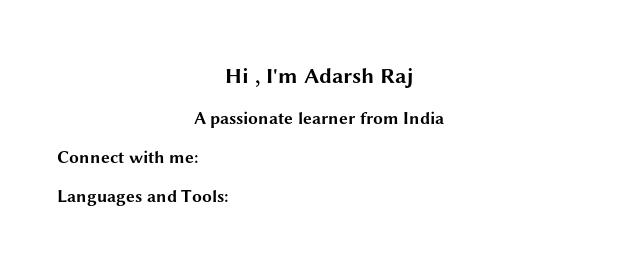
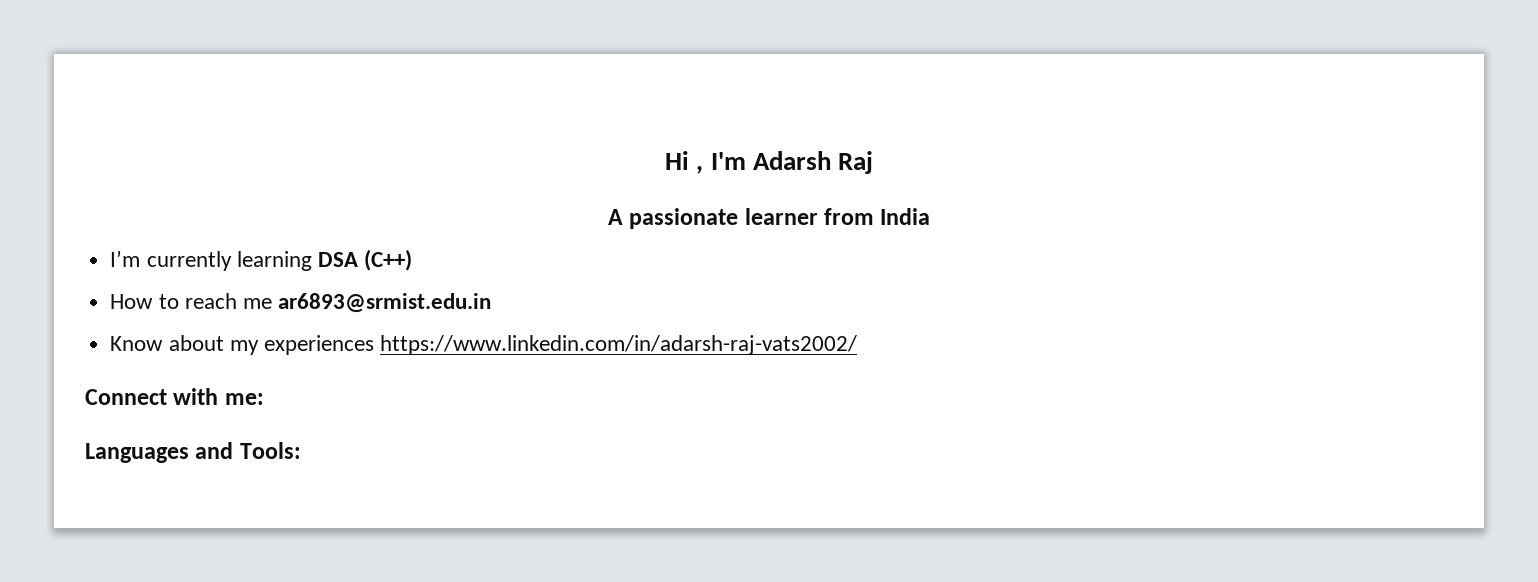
+ I’m currently learning DSA (C++)
+ How to reach me ar6893@srmist.edu.in
+ Know about my experiences https://www.linkedin.com/in/adarsh-raj-vats2002/

